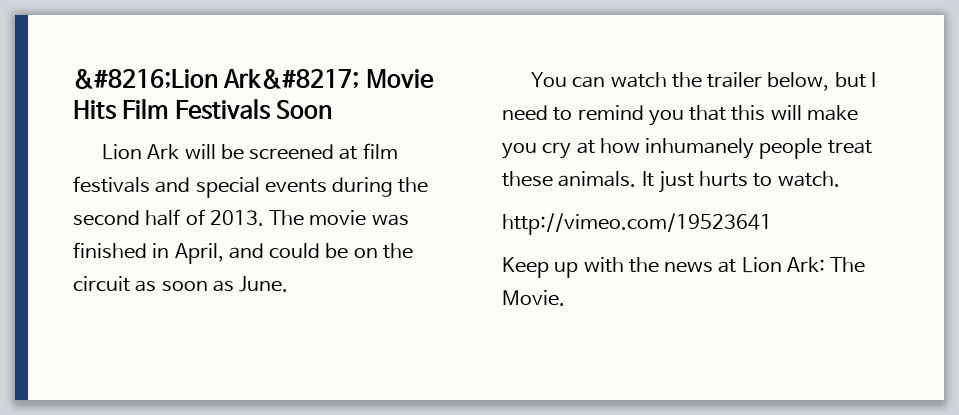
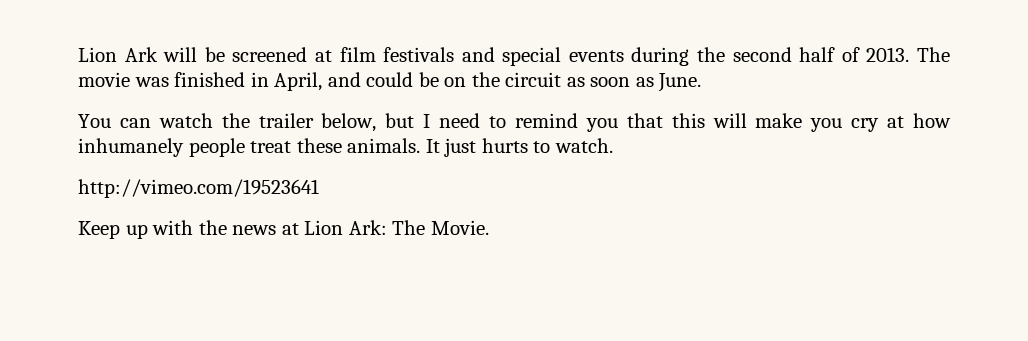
- &#8216;Lion Ark&#8217; Movie Hits Film Festivals Soon

